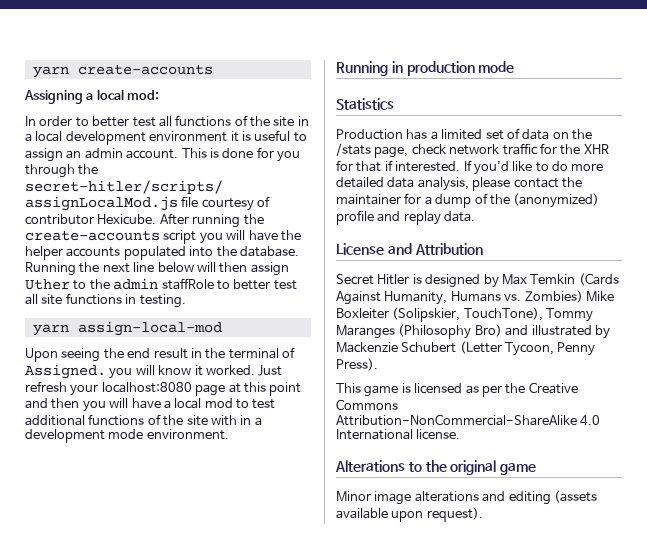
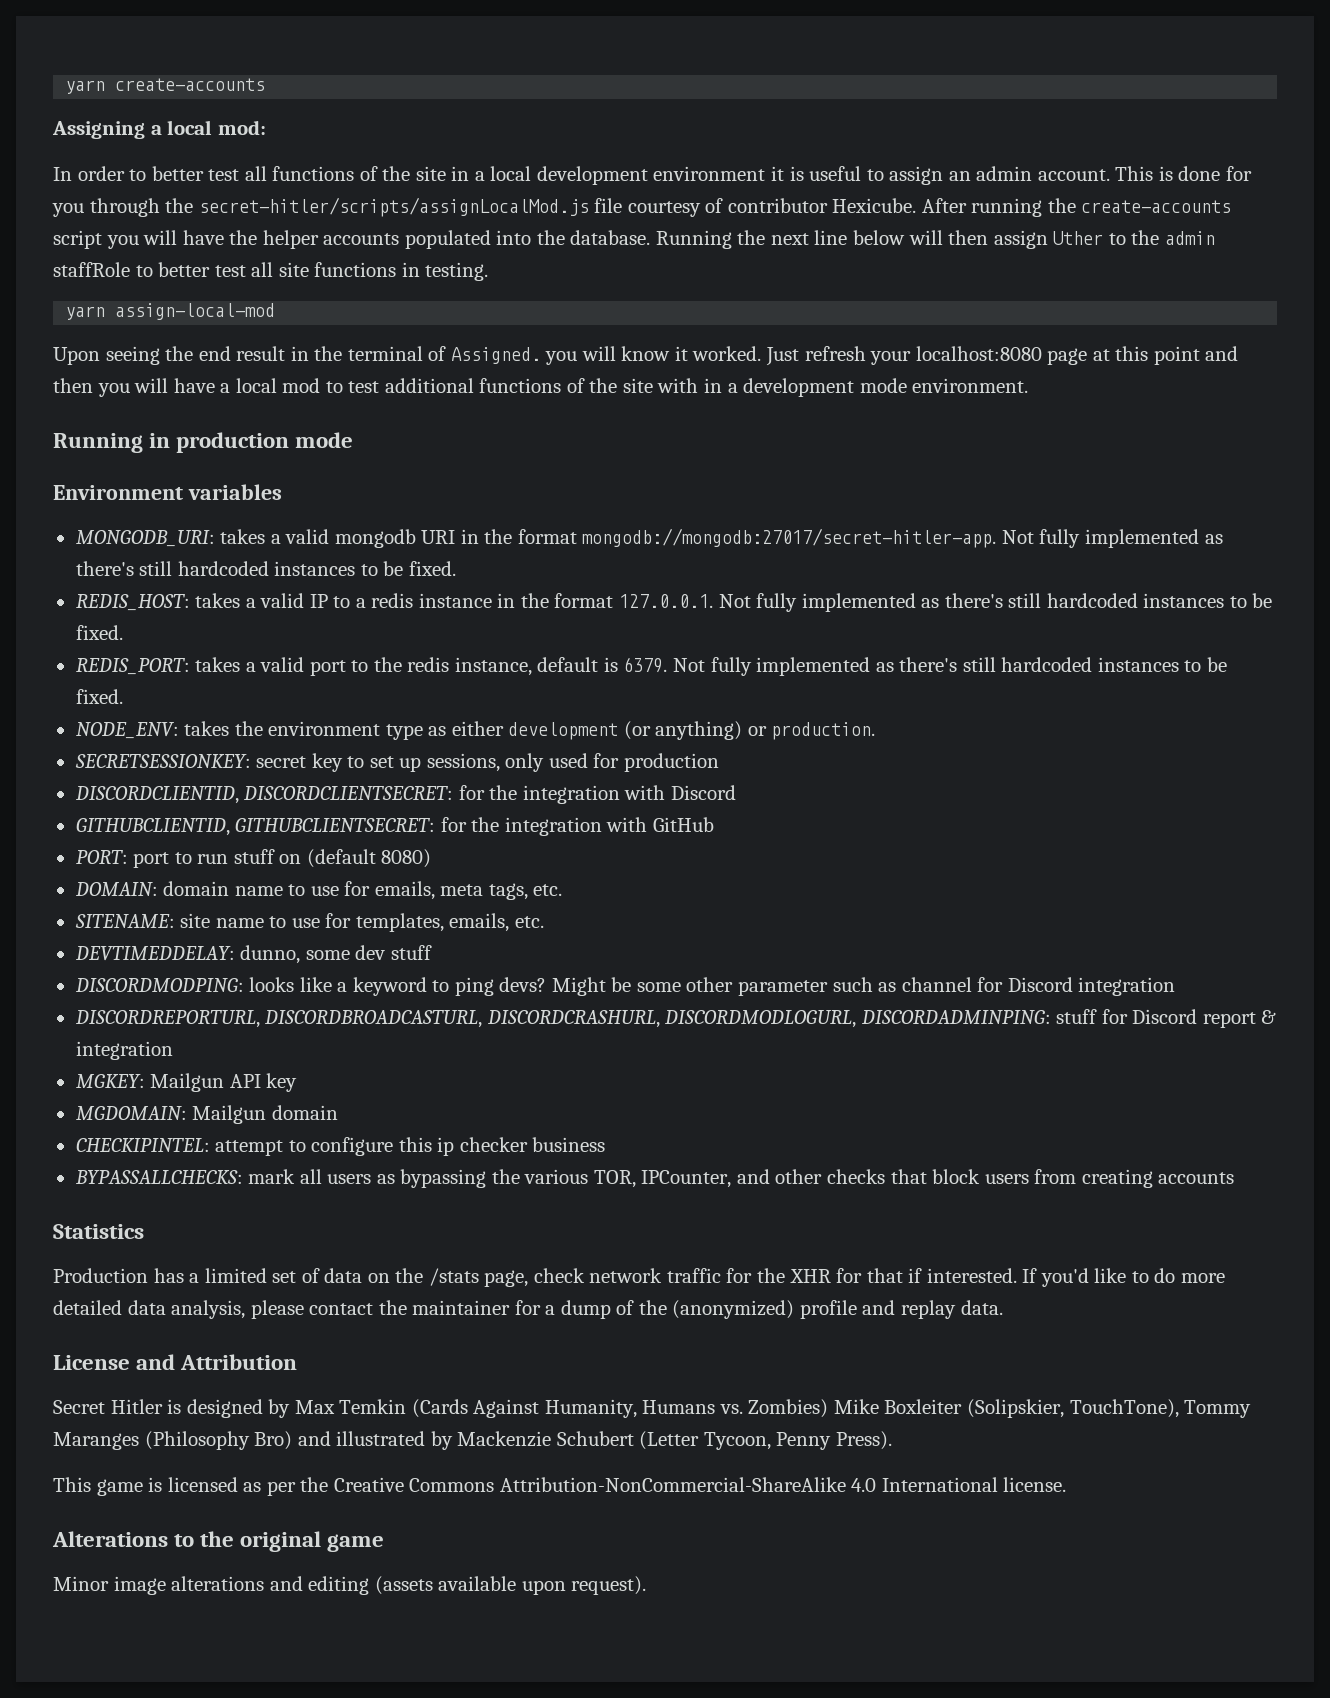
+ Environment variables
+ MONGODB_URI: takes a valid mongodb URI in the format mongodb://mongodb:27017/secret-hitler-app. Not fully implemented as there's still hardcoded instances to be fixed.
+ REDIS_HOST: takes a valid IP to a redis instance in the format 127.0.0.1. Not fully implemented as there's still hardcoded instances to be fixed.
+ REDIS_PORT: takes a valid port to the redis instance, default is 6379. Not fully implemented as there's still hardcoded instances to be fixed.
+ NODE_ENV: takes the environment type as either development (or anything) or production.
+ SECRETSESSIONKEY: secret key to set up sessions, only used for production
+ DISCORDCLIENTID, DISCORDCLIENTSECRET: for the integration with Discord
+ GITHUBCLIENTID, GITHUBCLIENTSECRET: for the integration with GitHub
+ PORT: port to run stuff on (default 8080)
+ DOMAIN: domain name to use for emails, meta tags, etc.
+ SITENAME: site name to use for templates, emails, etc.
+ DEVTIMEDDELAY: dunno, some dev stuff
+ DISCORDMODPING: looks like a keyword to ping devs? Might be some other parameter such as channel for Discord integration
+ DISCORDREPORTURL, DISCORDBROADCASTURL, DISCORDCRASHURL, DISCORDMODLOGURL, DISCORDADMINPING: stuff for Discord report & integration
+ MGKEY: Mailgun API key
+ MGDOMAIN: Mailgun domain
+ CHECKIPINTEL: attempt to configure this ip checker business
+ BYPASSALLCHECKS: mark all users as bypassing the various TOR, IPCounter, and other checks that block users from creating accounts

